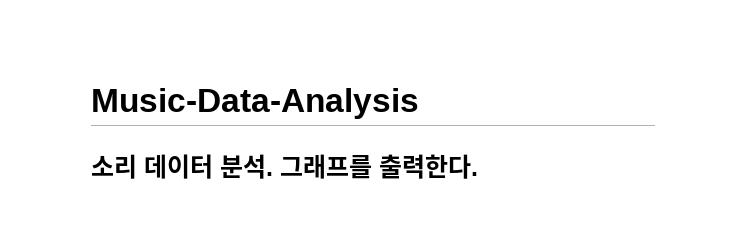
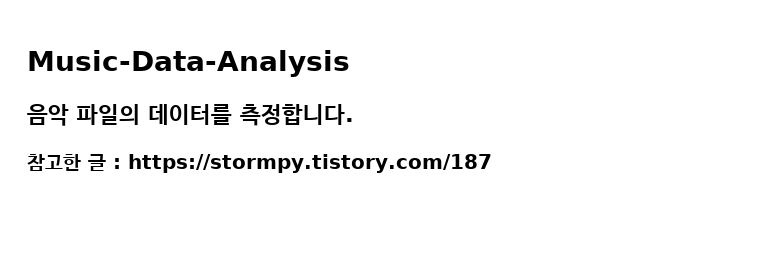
- 소리 데이터 분석. 그래프를 출력한다.
+ 음악 파일의 데이터를 측정합니다.
+ 참고한 글 : https://stormpy.tistory.com/187

